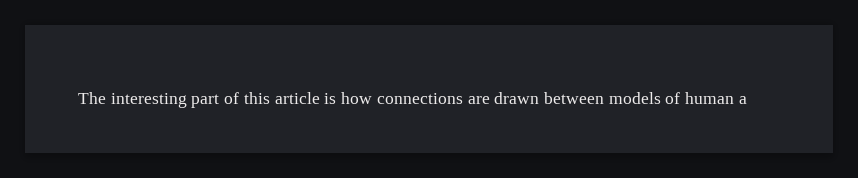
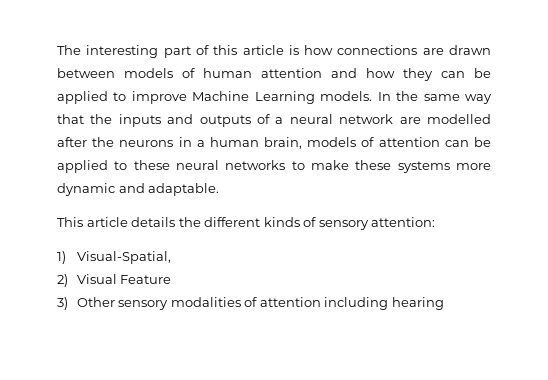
- The interesting part of this article is how connections are drawn between models of human a
+ The interesting part of this article is how connections are drawn between models of human attention and how they can be applied to improve Machine Learning models. In the same way that the inputs and outputs of a neural network are modelled after the neurons in a human brain, models of attention can be applied to these neural networks to make these systems more dynamic and adaptable.
+ This article details the different kinds of sensory attention:
+ 1) Visual-Spatial,
+ 2) Visual Feature
+ 3) Other sensory modalities of attention including hearing

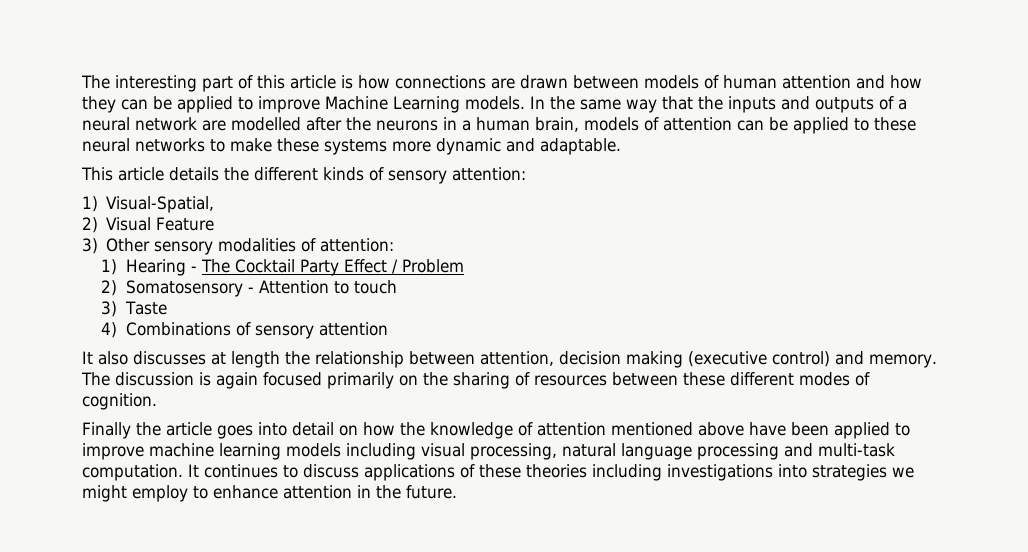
- 3) Other sensory modalities of attention including hearing
+ 3) Other sensory modalities of attention:
+ 1) Hearing - The Cocktail Party Effect / Problem
+ 2) Somatosensory - Attention to touch
+ 3) Taste
+ 4) Combinations of sensory attention
+ It also discusses at length the relationship between attention, decision making (executive control) and memory. The discussion is again focused primarily on the sharing of resources between these different modes of cognition.
+ Finally the article goes into detail on how the knowledge of attention mentioned above have been applied to improve machine learning models including visual processing, natural language processing and multi-task computation. It continues to discuss applications of these theories including investigations into strategies we might employ to enhance attention in the future.

